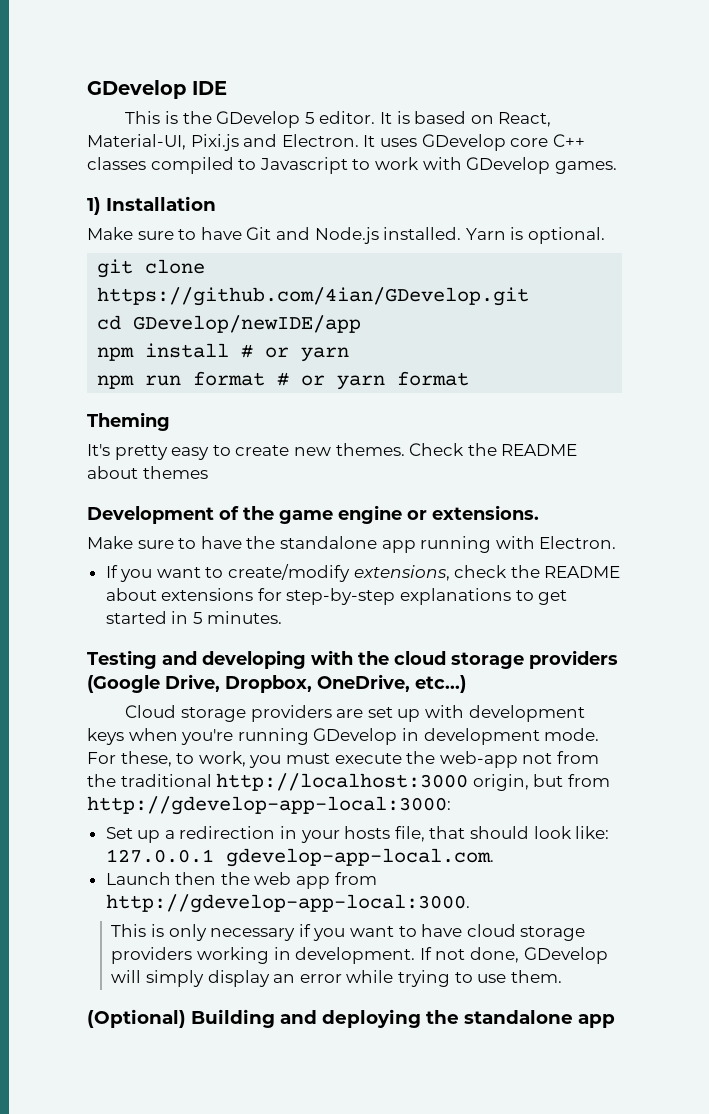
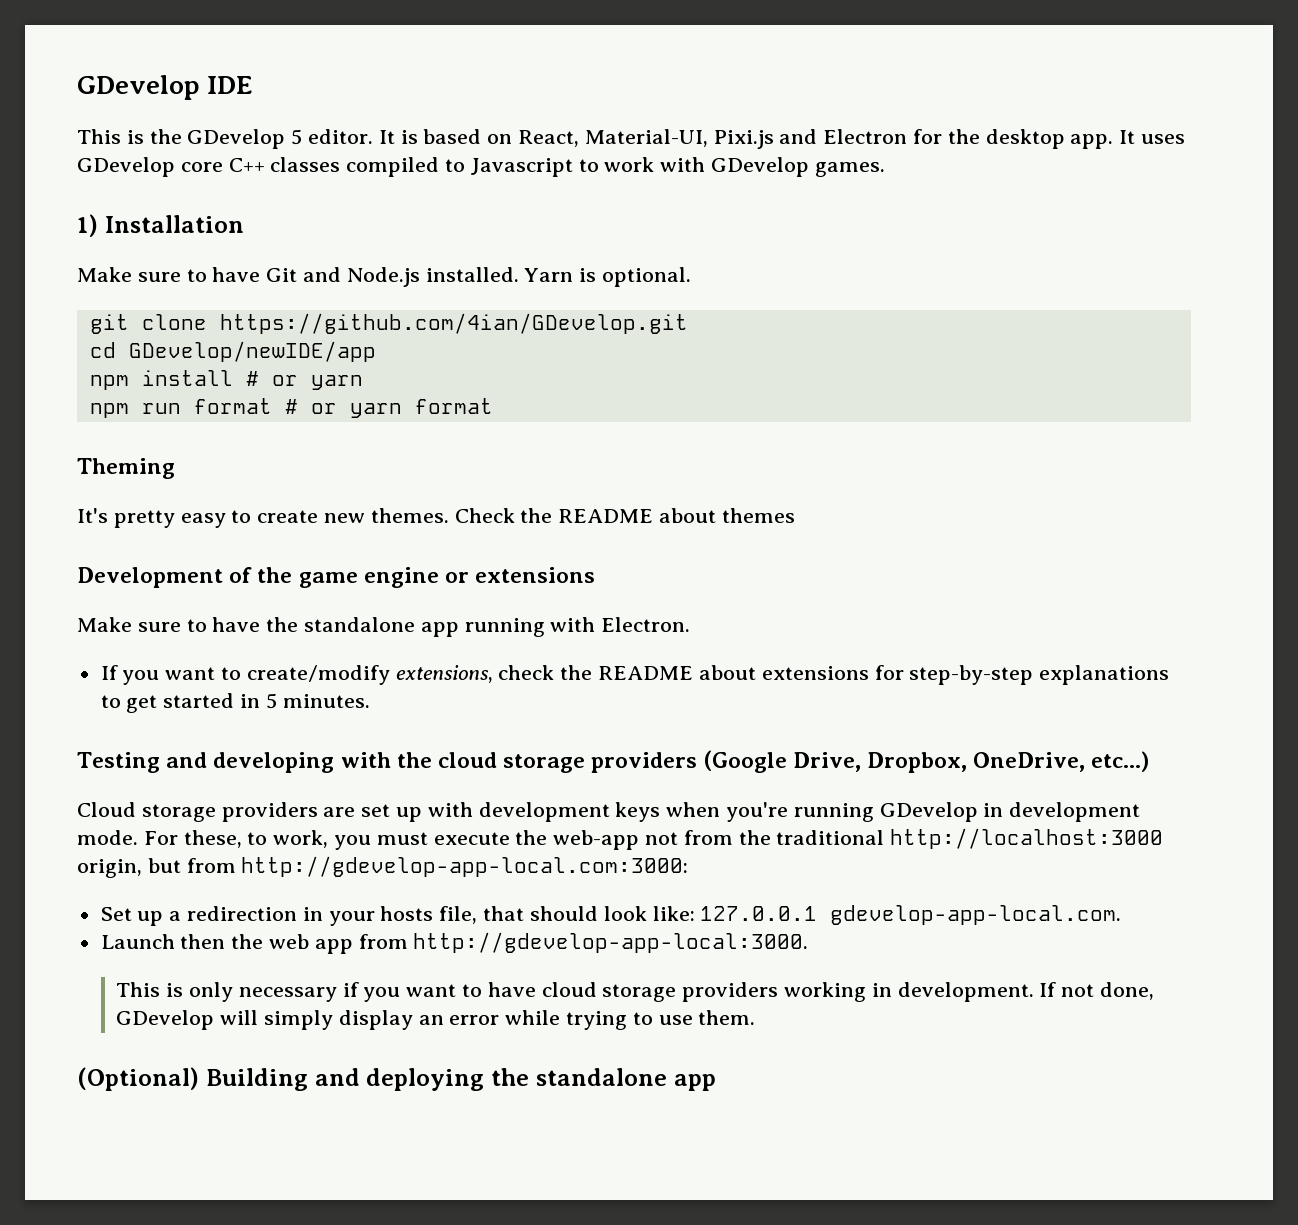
- It is based on React, Material-UI, Pixi.js and Electron.
+ It is based on React, Material-UI, Pixi.js and Electron for the desktop app.
- Development of the game engine or extensions.
+ Development of the game engine or extensions
- For these, to work, you must execute the web-app not from the traditional http://localhost:3000 origin, but from http://gdevelop-app-local:3000:
+ For these, to work, you must execute the web-app not from the traditional http://localhost:3000 origin, but from http://gdevelop-app-local.com:3000:

